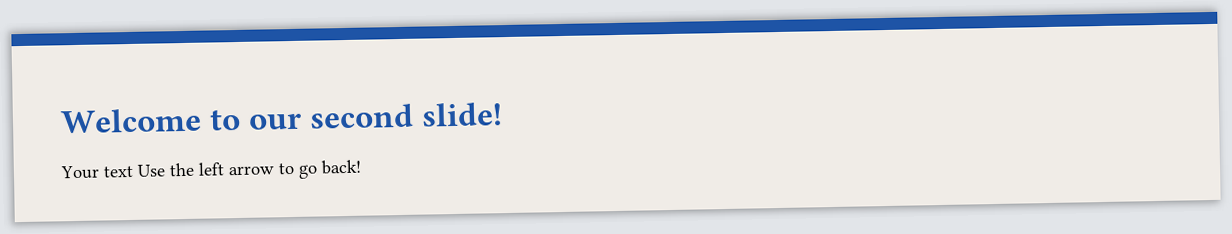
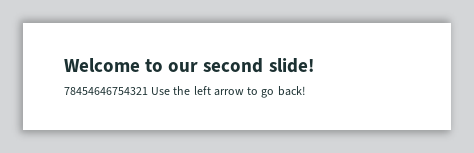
- Your text Use the left arrow to go back!
+ 78454646754321 Use the left arrow to go back!

